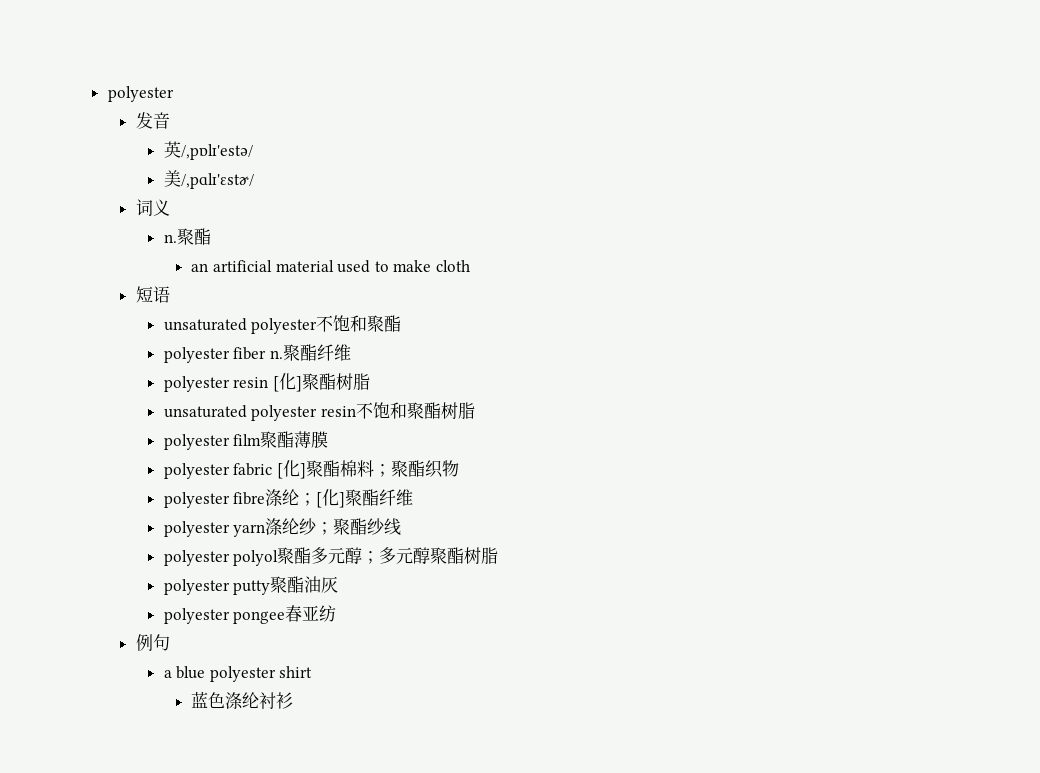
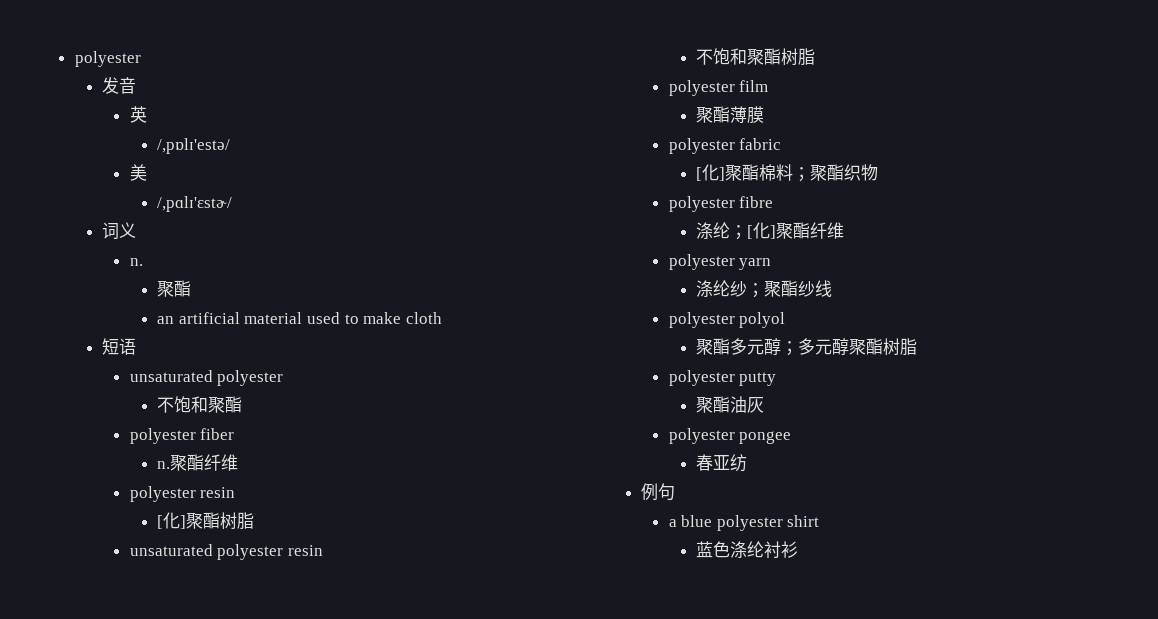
- 英/,pɒlɪ'estə/
+ 英
+ /,pɒlɪ'estə/
- 美/,pɑlɪ'ɛstɚ/
+ 美
+ /,pɑlɪ'ɛstɚ/
  词义
- n.聚酯
+ n.
+ 聚酯
  短语
- unsaturated polyester不饱和聚酯
+ unsaturated polyester
+ 不饱和聚酯
- polyester fiber n.聚酯纤维
- polyester resin [化]聚酯树脂
+ polyester fiber
+ n.聚酯纤维
+ polyester resin
+ [化]聚酯树脂
- unsaturated polyester resin不饱和聚酯树脂
+ unsaturated polyester resin
+ 不饱和聚酯树脂
- polyester film聚酯薄膜
+ polyester film
+ 聚酯薄膜
- polyester fabric [化]聚酯棉料；聚酯织物
+ polyester fabric
+ [化]聚酯棉料；聚酯织物
- polyester fibre涤纶；[化]聚酯纤维
+ polyester fibre
+ 涤纶；[化]聚酯纤维
- polyester yarn涤纶纱；聚酯纱线
+ polyester yarn
+ 涤纶纱；聚酯纱线
- polyester polyol聚酯多元醇；多元醇聚酯树脂
+ polyester polyol
+ 聚酯多元醇；多元醇聚酯树脂
- polyester putty聚酯油灰
+ polyester putty
+ 聚酯油灰
- polyester pongee春亚纺
+ polyester pongee
+ 春亚纺

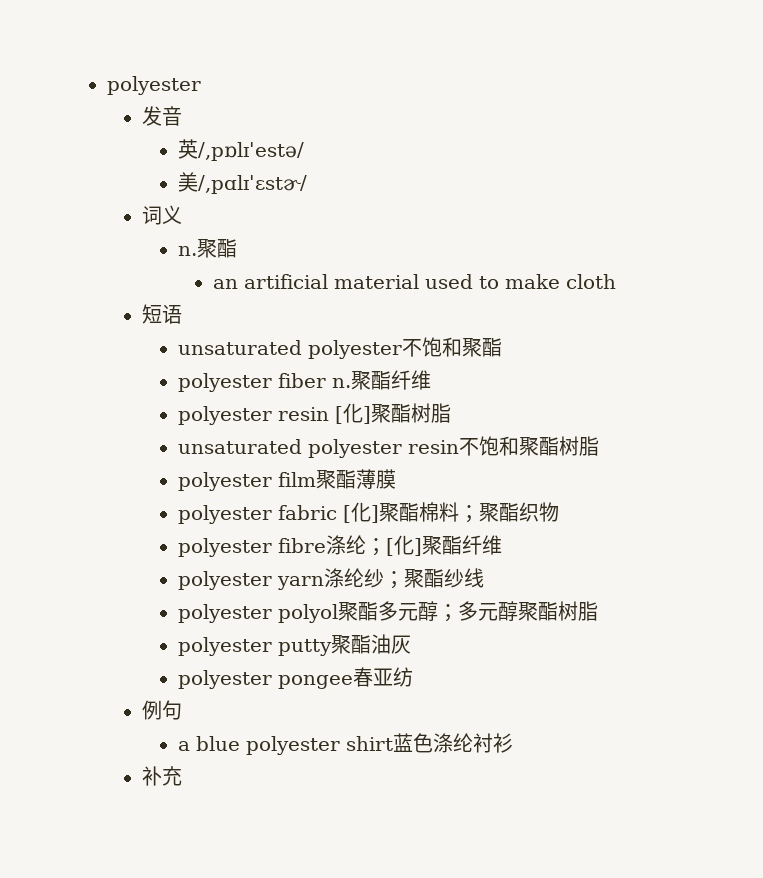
- 英
- /,pɒlɪ'estə/
+ 英/,pɒlɪ'estə/
- 美
- /,pɑlɪ'ɛstɚ/
+ 美/,pɑlɪ'ɛstɚ/
  词义
- n.
- 聚酯
+ n.聚酯
  短语
- unsaturated polyester
- 不饱和聚酯
+ unsaturated polyester不饱和聚酯
- polyester fiber
- n.聚酯纤维
- polyester resin
- [化]聚酯树脂
+ polyester fiber n.聚酯纤维
+ polyester resin [化]聚酯树脂
- unsaturated polyester resin
- 不饱和聚酯树脂
+ unsaturated polyester resin不饱和聚酯树脂
- polyester film
- 聚酯薄膜
+ polyester film聚酯薄膜
- polyester fabric
- [化]聚酯棉料；聚酯织物
+ polyester fabric [化]聚酯棉料；聚酯织物
- polyester fibre
- 涤纶；[化]聚酯纤维
+ polyester fibre涤纶；[化]聚酯纤维
- polyester yarn
- 涤纶纱；聚酯纱线
+ polyester yarn涤纶纱；聚酯纱线
- polyester polyol
- 聚酯多元醇；多元醇聚酯树脂
+ polyester polyol聚酯多元醇；多元醇聚酯树脂
- polyester putty
- 聚酯油灰
+ polyester putty聚酯油灰
- polyester pongee
- 春亚纺
+ polyester pongee春亚纺
- a blue polyester shirt
- 蓝色涤纶衬衫
+ a blue polyester shirt蓝色涤纶衬衫
+ 补充

